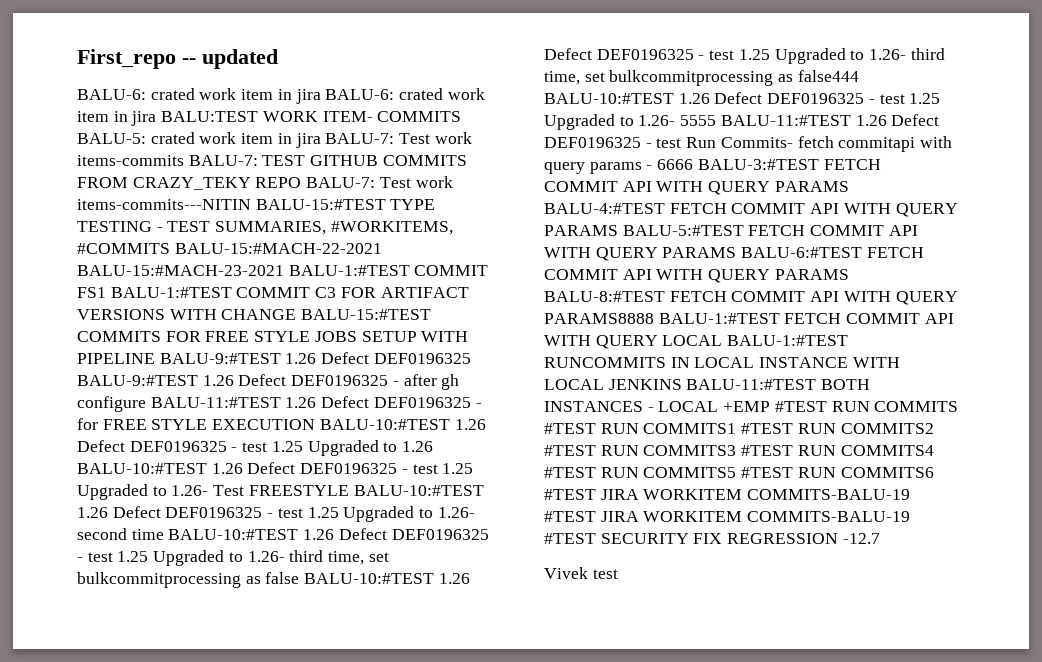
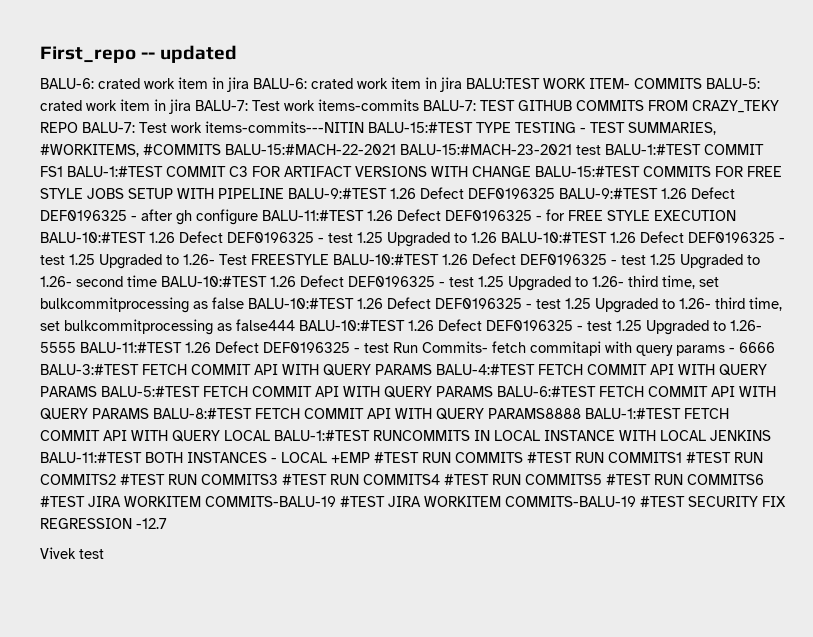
- Test work items-commits---NITIN BALU-15:#TEST TYPE TESTING - TEST SUMMARIES, #WORKITEMS, #COMMITS BALU-15:#MACH-22-2021 BALU-15:#MACH-23-2021 BALU-1:#TEST COMMIT FS1 BALU-1:#TEST COMMIT C3 FOR ARTIFACT VERSIONS WITH CHANGE BALU-15:#TEST COMMITS FOR FREE STYLE JOBS SETUP WITH PIPELINE BALU-9:#TEST 1.26 Defect DEF0196325 BALU-9:#TEST 1.26 Defect DEF0196325 - after gh configure BALU-11:#TEST 1.26 Defect DEF0196325 - for FREE STYLE EXECUTION BALU-10:#TEST 1.26 Defect DEF0196325 - test 1.25 Upgraded to 1.26 BALU-10:#TEST 1.26 Defect DEF0196325 - test 1.25 Upgraded to 1.26- Test FREESTYLE BALU-10:#TEST 1.26 Defect DEF0196325 - test 1.25 Upgraded to 1.26- second time BALU-10:#TEST 1.26 Defect DEF0196325 - test 1.25 Upgraded to 1.26- third time, set bulkcommitprocessing as false BALU-10:#TEST 1.26 Defect DEF0196325 - test 1.25 Upgraded to 1.26- third time, set bulkcommitprocessing as false444 BALU-10:#TEST 1.26 Defect DEF0196325 - test 1.25 Upgraded to 1.26- 5555 BALU-11:#TEST 1.26 Defect DEF0196325 - test Run Commits- fetch commitapi with query params - 6666 BALU-3:#TEST FETCH COMMIT API WITH QUERY PARAMS BALU-4:#TEST FETCH COMMIT API WITH QUERY PARAMS BALU-5:#TEST FETCH COMMIT API WITH QUERY PARAMS BALU-6:#TEST FETCH COMMIT API WITH QUERY PARAMS BALU-8:#TEST FETCH COMMIT API WITH QUERY PARAMS8888 BALU-1:#TEST FETCH COMMIT API WITH QUERY LOCAL BALU-1:#TEST RUNCOMMITS IN LOCAL INSTANCE WITH LOCAL JENKINS BALU-11:#TEST BOTH INSTANCES - LOCAL +EMP #TEST RUN COMMITS #TEST RUN COMMITS1 #TEST RUN COMMITS2 #TEST RUN COMMITS3 #TEST RUN COMMITS4 #TEST RUN COMMITS5 #TEST RUN COMMITS6 #TEST JIRA WORKITEM COMMITS-BALU-19 #TEST JIRA WORKITEM COMMITS-BALU-19 #TEST SECURITY FIX REGRESSION -12.7
+ Test work items-commits---NITIN BALU-15:#TEST TYPE TESTING - TEST SUMMARIES, #WORKITEMS, #COMMITS BALU-15:#MACH-22-2021 BALU-15:#MACH-23-2021 test BALU-1:#TEST COMMIT FS1 BALU-1:#TEST COMMIT C3 FOR ARTIFACT VERSIONS WITH CHANGE BALU-15:#TEST COMMITS FOR FREE STYLE JOBS SETUP WITH PIPELINE BALU-9:#TEST 1.26 Defect DEF0196325 BALU-9:#TEST 1.26 Defect DEF0196325 - after gh configure BALU-11:#TEST 1.26 Defect DEF0196325 - for FREE STYLE EXECUTION BALU-10:#TEST 1.26 Defect DEF0196325 - test 1.25 Upgraded to 1.26 BALU-10:#TEST 1.26 Defect DEF0196325 - test 1.25 Upgraded to 1.26- Test FREESTYLE BALU-10:#TEST 1.26 Defect DEF0196325 - test 1.25 Upgraded to 1.26- second time BALU-10:#TEST 1.26 Defect DEF0196325 - test 1.25 Upgraded to 1.26- third time, set bulkcommitprocessing as false BALU-10:#TEST 1.26 Defect DEF0196325 - test 1.25 Upgraded to 1.26- third time, set bulkcommitprocessing as false444 BALU-10:#TEST 1.26 Defect DEF0196325 - test 1.25 Upgraded to 1.26- 5555 BALU-11:#TEST 1.26 Defect DEF0196325 - test Run Commits- fetch commitapi with query params - 6666 BALU-3:#TEST FETCH COMMIT API WITH QUERY PARAMS BALU-4:#TEST FETCH COMMIT API WITH QUERY PARAMS BALU-5:#TEST FETCH COMMIT API WITH QUERY PARAMS BALU-6:#TEST FETCH COMMIT API WITH QUERY PARAMS BALU-8:#TEST FETCH COMMIT API WITH QUERY PARAMS8888 BALU-1:#TEST FETCH COMMIT API WITH QUERY LOCAL BALU-1:#TEST RUNCOMMITS IN LOCAL INSTANCE WITH LOCAL JENKINS BALU-11:#TEST BOTH INSTANCES - LOCAL +EMP #TEST RUN COMMITS #TEST RUN COMMITS1 #TEST RUN COMMITS2 #TEST RUN COMMITS3 #TEST RUN COMMITS4 #TEST RUN COMMITS5 #TEST RUN COMMITS6 #TEST JIRA WORKITEM COMMITS-BALU-19 #TEST JIRA WORKITEM COMMITS-BALU-19 #TEST SECURITY FIX REGRESSION -12.7

